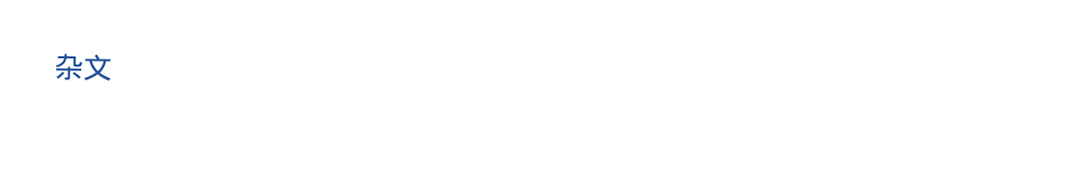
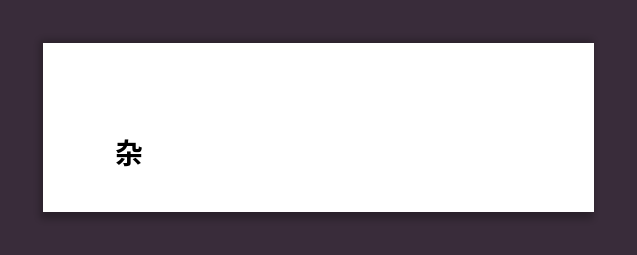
- 杂文
+ 杂

